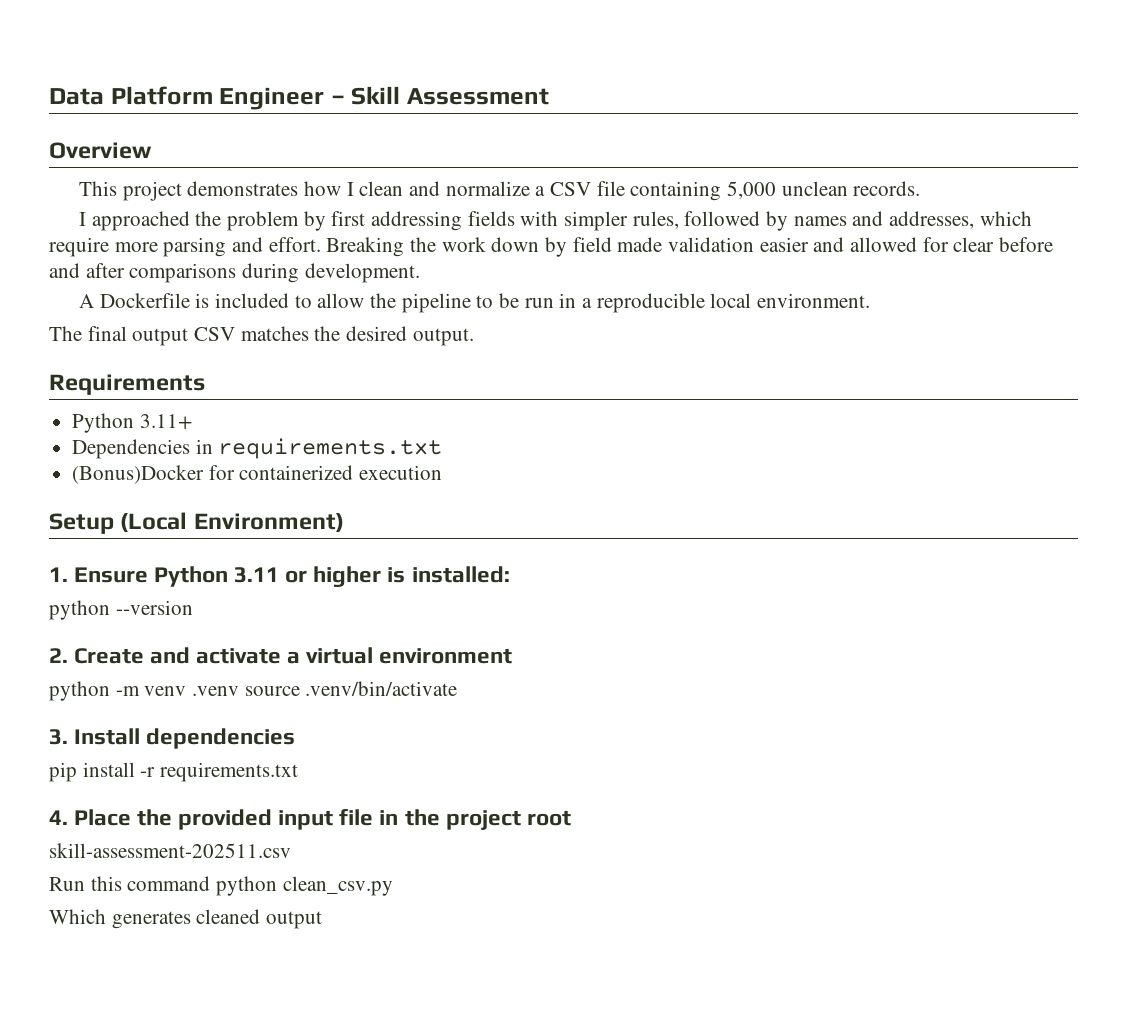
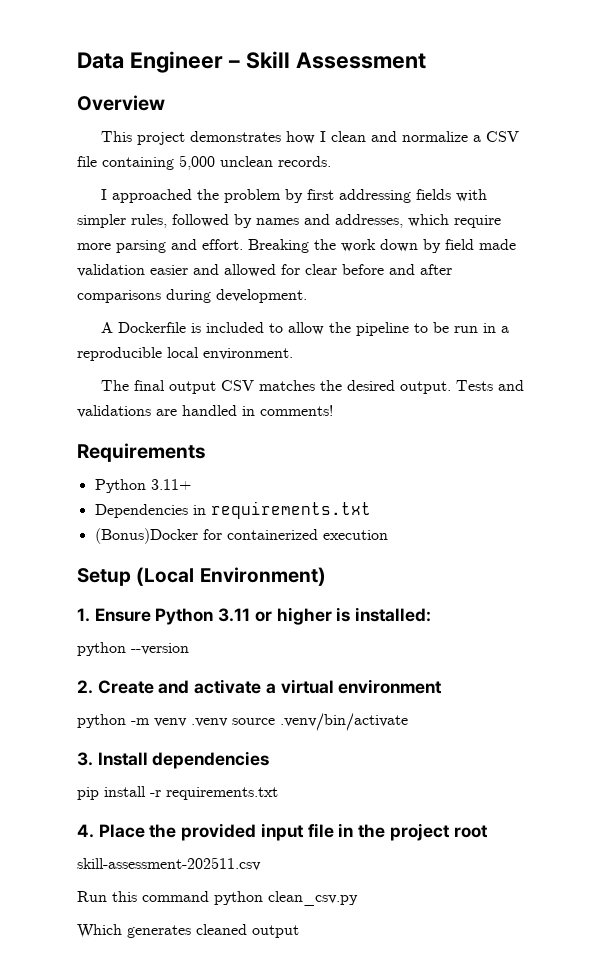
- Data Platform Engineer – Skill Assessment
+ Data Engineer – Skill Assessment
+ Tests and validations are handled in comments!

